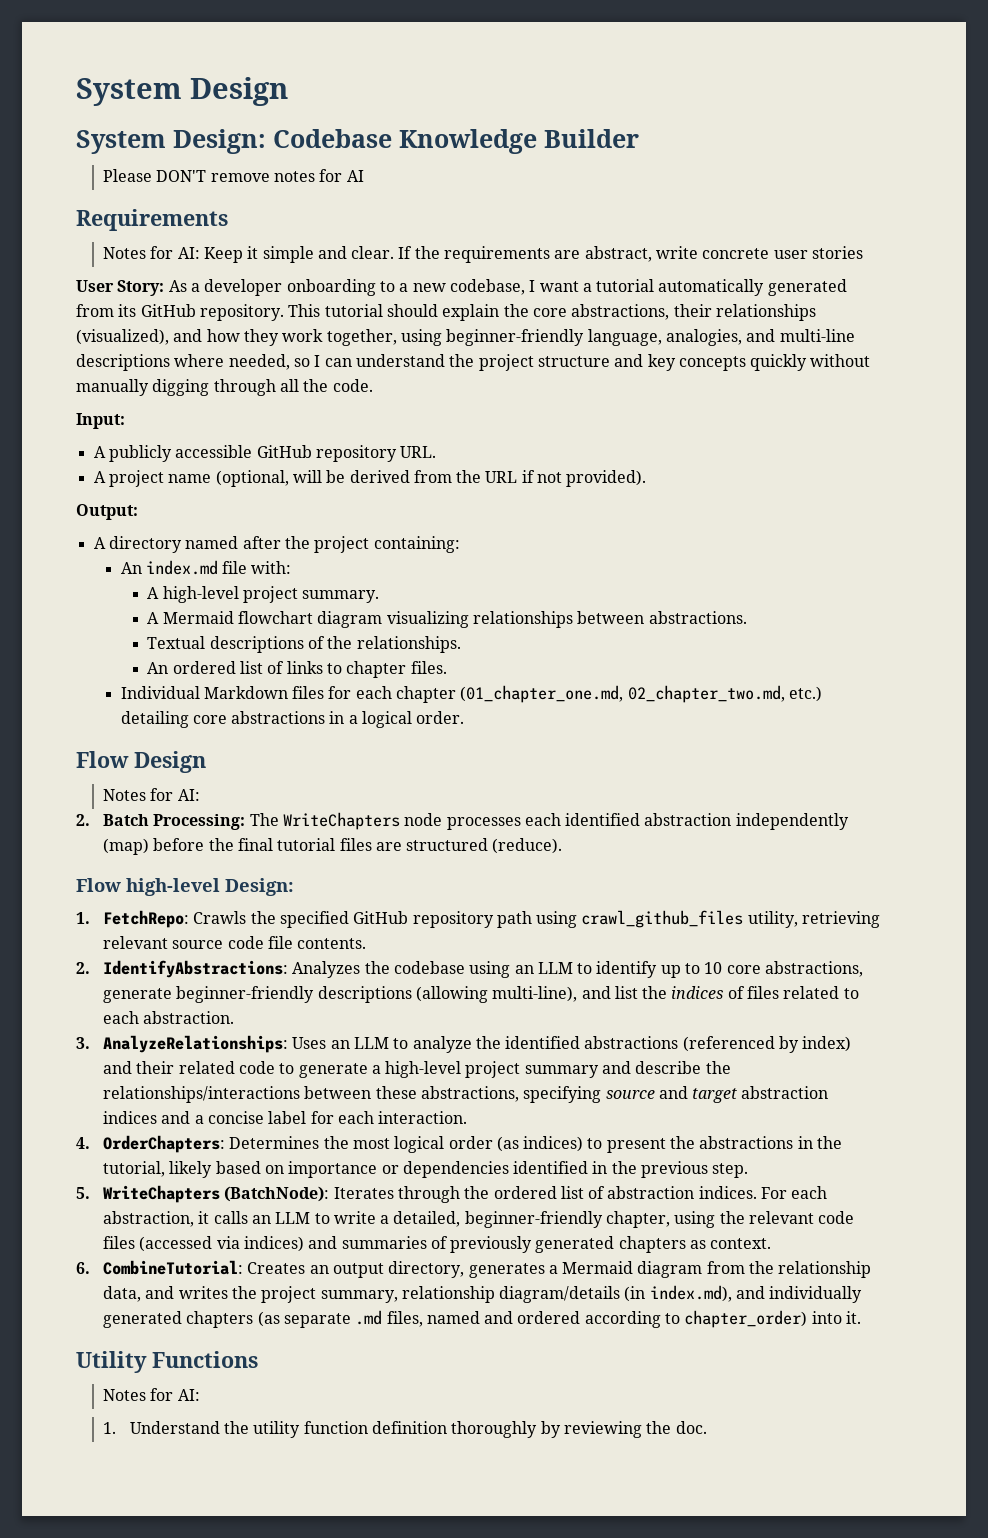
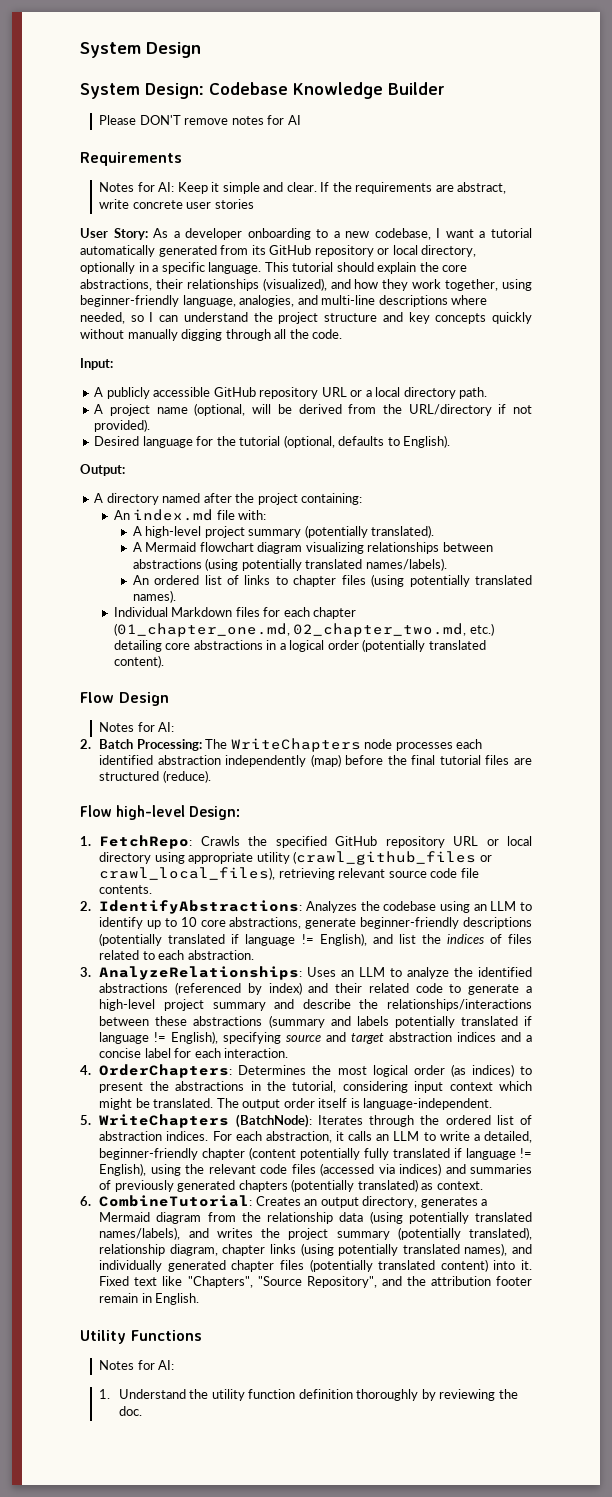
- User Story: As a developer onboarding to a new codebase, I want a tutorial automatically generated from its GitHub repository.
+ User Story: As a developer onboarding to a new codebase, I want a tutorial automatically generated from its GitHub repository or local directory, optionally in a specific language.
- A publicly accessible GitHub repository URL.
+ A publicly accessible GitHub repository URL or a local directory path.
- A project name (optional, will be derived from the URL if not provided).
+ A project name (optional, will be derived from the URL/directory if not provided).
+ Desired language for the tutorial (optional, defaults to English).
- A high-level project summary.
+ A high-level project summary (potentially translated).
- A Mermaid flowchart diagram visualizing relationships between abstractions.
- Textual descriptions of the relationships.
+ A Mermaid flowchart diagram visualizing relationships between abstractions (using potentially translated names/labels).
- An ordered list of links to chapter files.
+ An ordered list of links to chapter files (using potentially translated names).
- Individual Markdown files for each chapter (01_chapter_one.md, 02_chapter_two.md, etc.) detailing core abstractions in a logical order.
+ Individual Markdown files for each chapter (01_chapter_one.md, 02_chapter_two.md, etc.) detailing core abstractions in a logical order (potentially translated content).
- 1. FetchRepo: Crawls the specified GitHub repository path using crawl_github_files utility, retrieving relevant source code file contents.
+ 1. FetchRepo: Crawls the specified GitHub repository URL or local directory using appropriate utility (crawl_github_files or crawl_local_files), retrieving relevant source code file contents.
- 2. IdentifyAbstractions: Analyzes the codebase using an LLM to identify up to 10 core abstractions, generate beginner-friendly descriptions (allowing multi-line), and list the indices of files related to each abstraction.
+ 2. IdentifyAbstractions: Analyzes the codebase using an LLM to identify up to 10 core abstractions, generate beginner-friendly descriptions (potentially translated if language != English), and list the indices of files related to each abstraction.
- 3. AnalyzeRelationships: Uses an LLM to analyze the identified abstractions (referenced by index) and their related code to generate a high-level project summary and describe the relationships/interactions between these abstractions, specifying source and target abstraction indices and a concise label for each interaction.
+ 3. AnalyzeRelationships: Uses an LLM to analyze the identified abstractions (referenced by index) and their related code to generate a high-level project summary and describe the relationships/interactions between these abstractions (summary and labels potentially translated if language != English), specifying source and target abstraction indices and a concise label for each interaction.
- 4. OrderChapters: Determines the most logical order (as indices) to present the abstractions in the tutorial, likely based on importance or dependencies identified in the previous step.
+ 4. OrderChapters: Determines the most logical order (as indices) to present the abstractions in the tutorial, considering input context which might be translated. The output order itself is language-independent.
- For each abstraction, it calls an LLM to write a detailed, beginner-friendly chapter, using the relevant code files (accessed via indices) and summaries of previously generated chapters as context.
+ For each abstraction, it calls an LLM to write a detailed, beginner-friendly chapter (content potentially fully translated if language != English), using the relevant code files (accessed via indices) and summaries of previously generated chapters (potentially translated) as context.
- 6. CombineTutorial: Creates an output directory, generates a Mermaid diagram from the relationship data, and writes the project summary, relationship diagram/details (in index.md), and individually generated chapters (as separate .md files, named and ordered according to chapter_order) into it.
+ 6. CombineTutorial: Creates an output directory, generates a Mermaid diagram from the relationship data (using potentially translated names/labels), and writes the project summary (potentially translated), relationship diagram, chapter links (using potentially translated names), and individually generated chapter files (potentially translated content) into it. Fixed text like "Chapters", "Source Repository", and the attribution footer remain in English.

